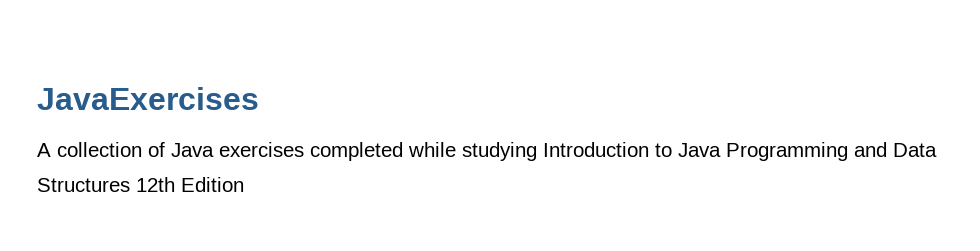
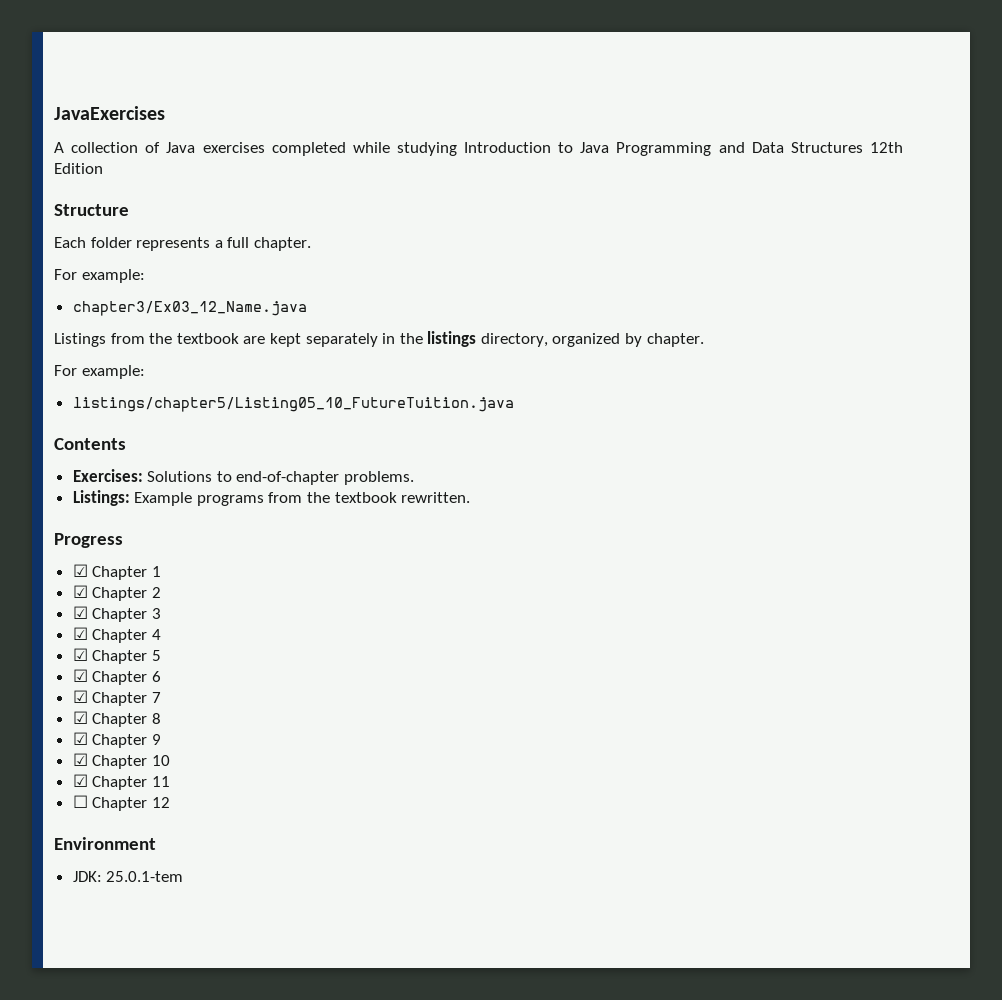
+ Structure
+ Each folder represents a full chapter.
+ For example:
+ chapter3/Ex03_12_Name.java
+ Listings from the textbook are kept separately in the listings directory, organized by chapter.
+ For example:
+ listings/chapter5/Listing05_10_FutureTuition.java
+ Contents
+ Exercises: Solutions to end-of-chapter problems.
+ Listings: Example programs from the textbook rewritten.
+ Progress
+ ☑ Chapter 1
+ ☑ Chapter 2
+ ☑ Chapter 3
+ ☑ Chapter 4
+ ☑ Chapter 5
+ ☑ Chapter 6
+ ☑ Chapter 7
+ ☑ Chapter 8
+ ☑ Chapter 9
+ ☑ Chapter 10
+ ☑ Chapter 11
+ ☐ Chapter 12
+ Environment
+ JDK: 25.0.1-tem

